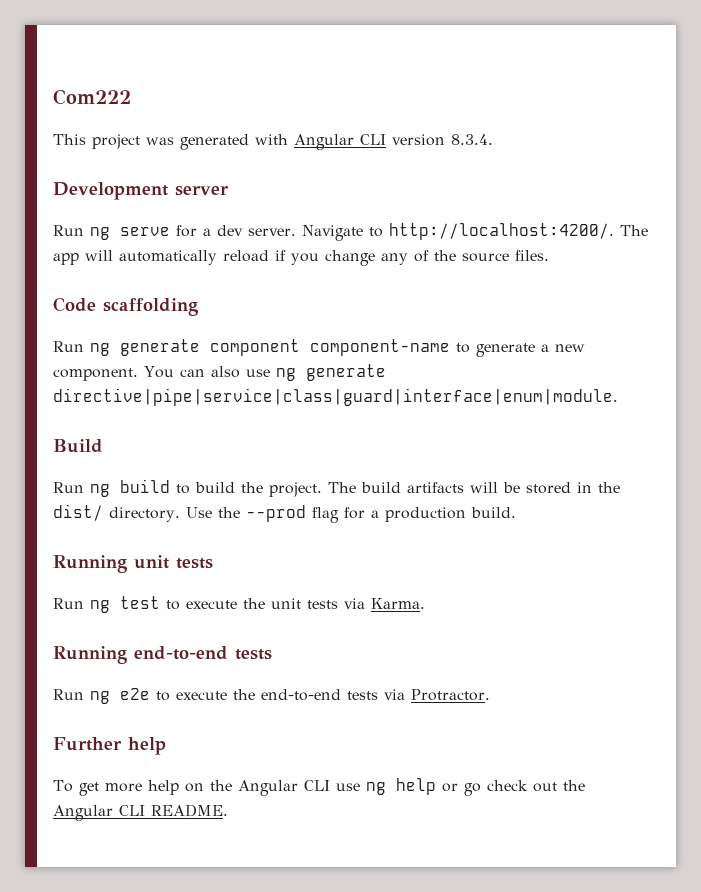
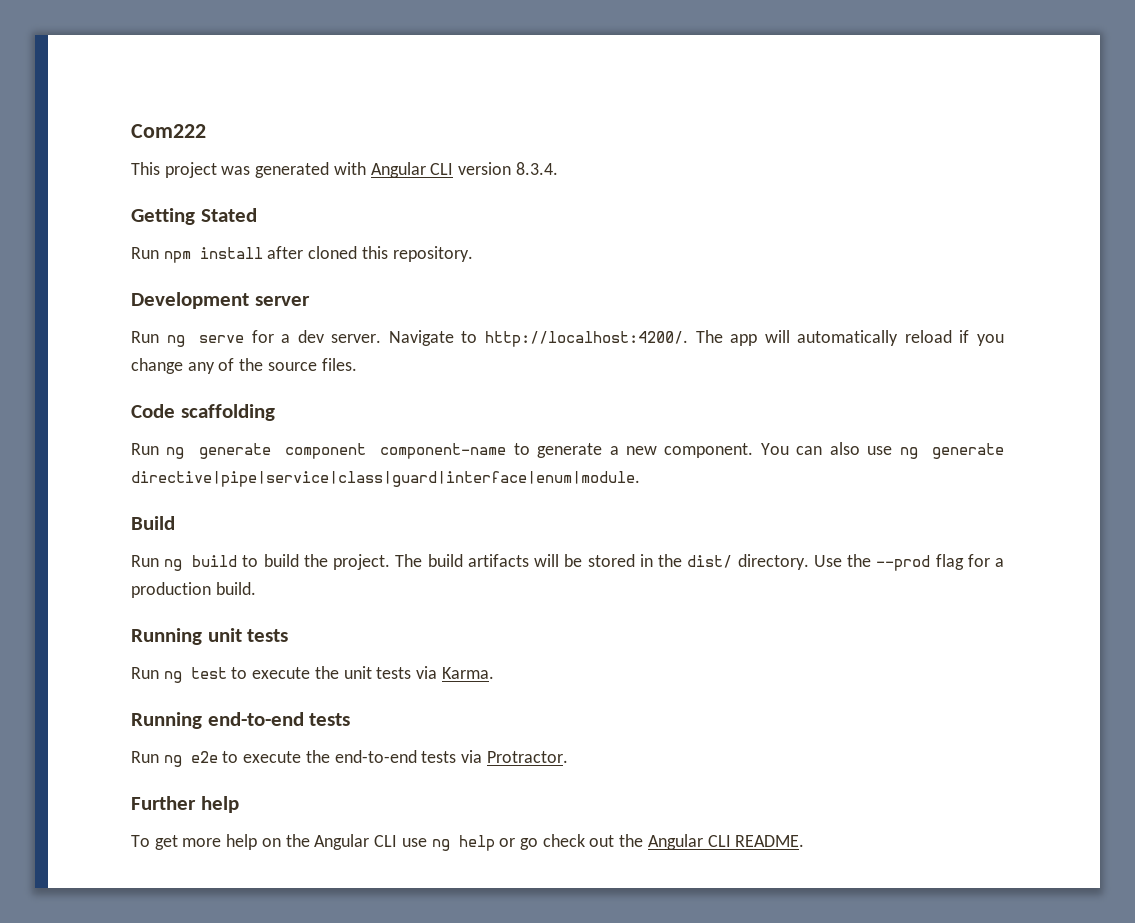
+ Getting Stated
+ Run npm install after cloned this repository.

